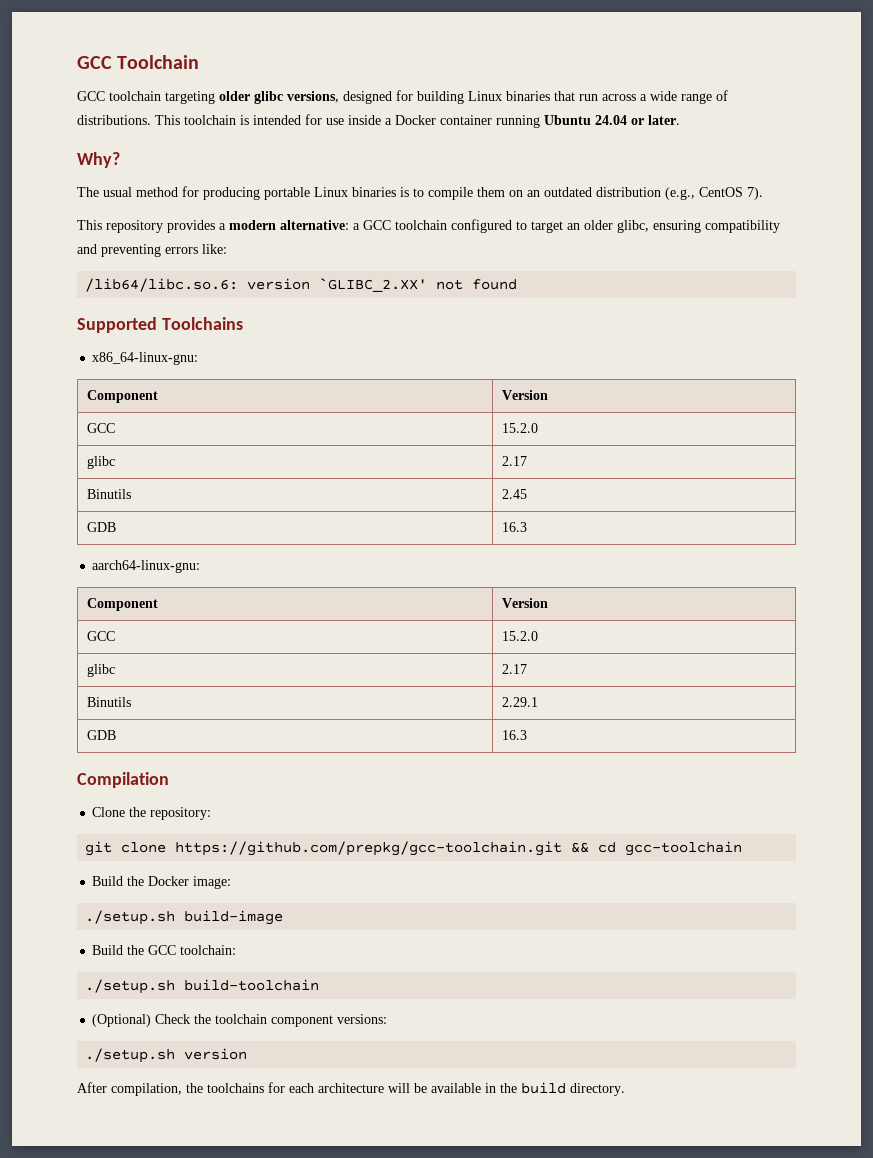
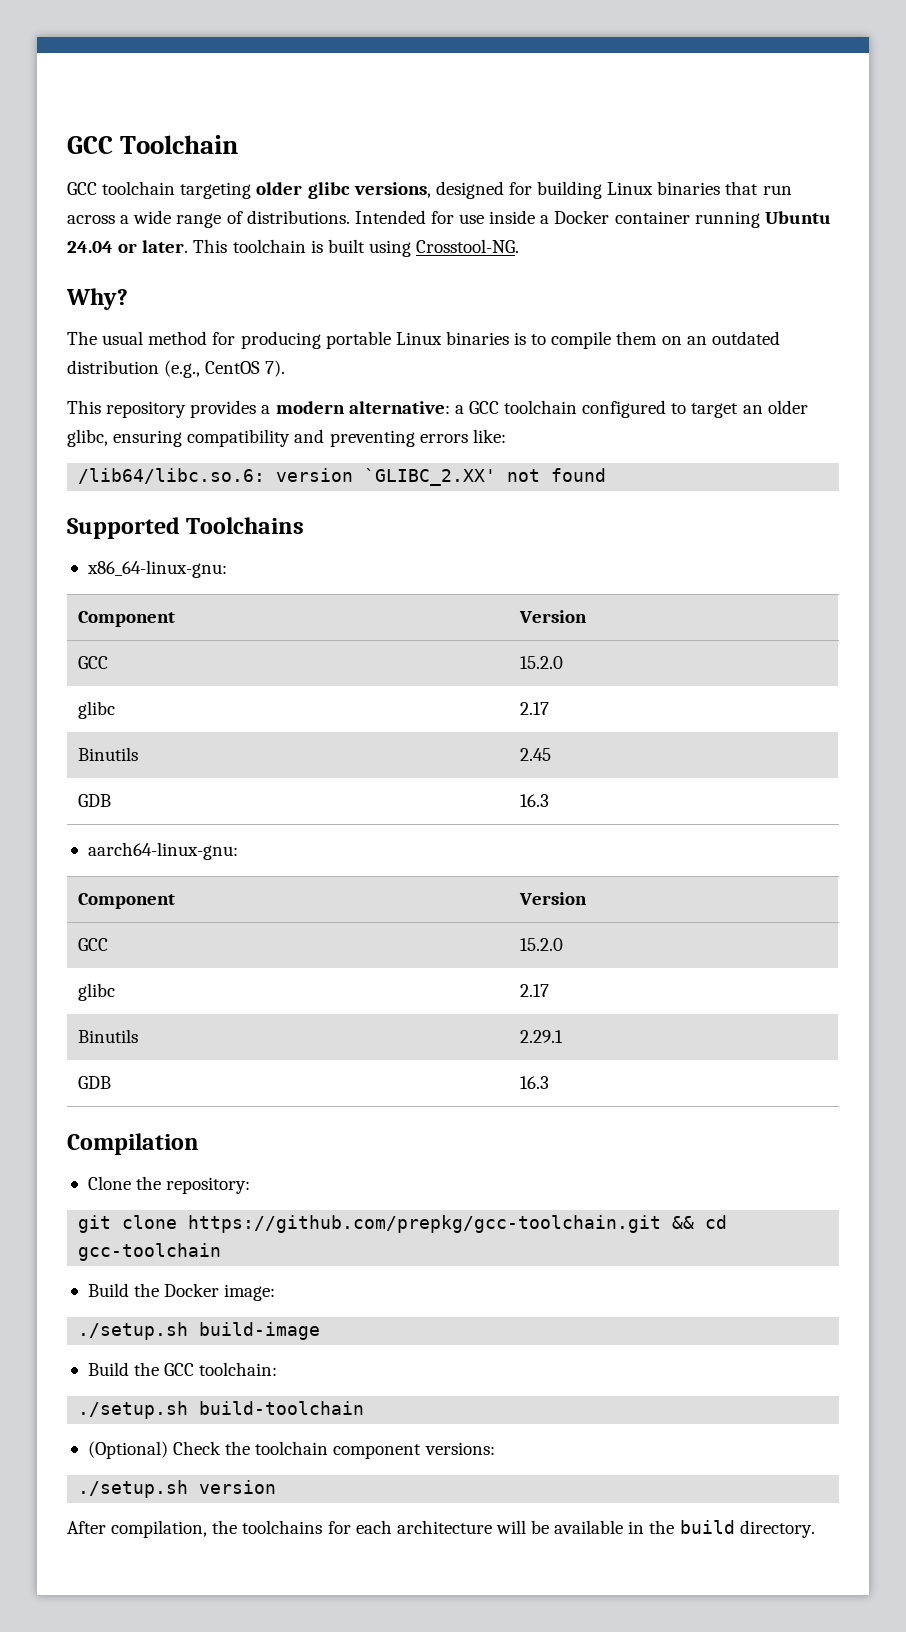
- This toolchain is intended for use inside a Docker container running Ubuntu 24.04 or later.
+ Intended for use inside a Docker container running Ubuntu 24.04 or later. This toolchain is built using Crosstool-NG.

